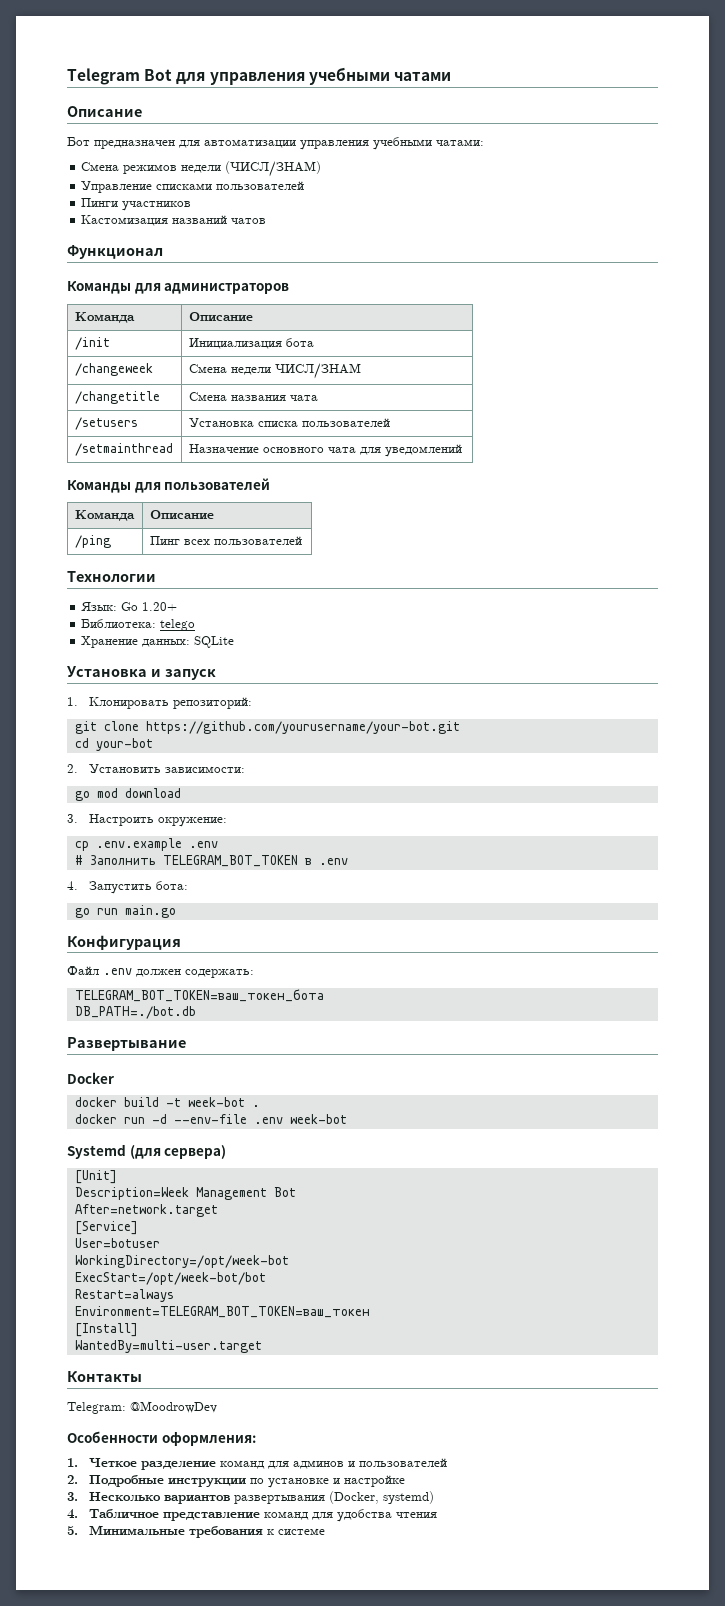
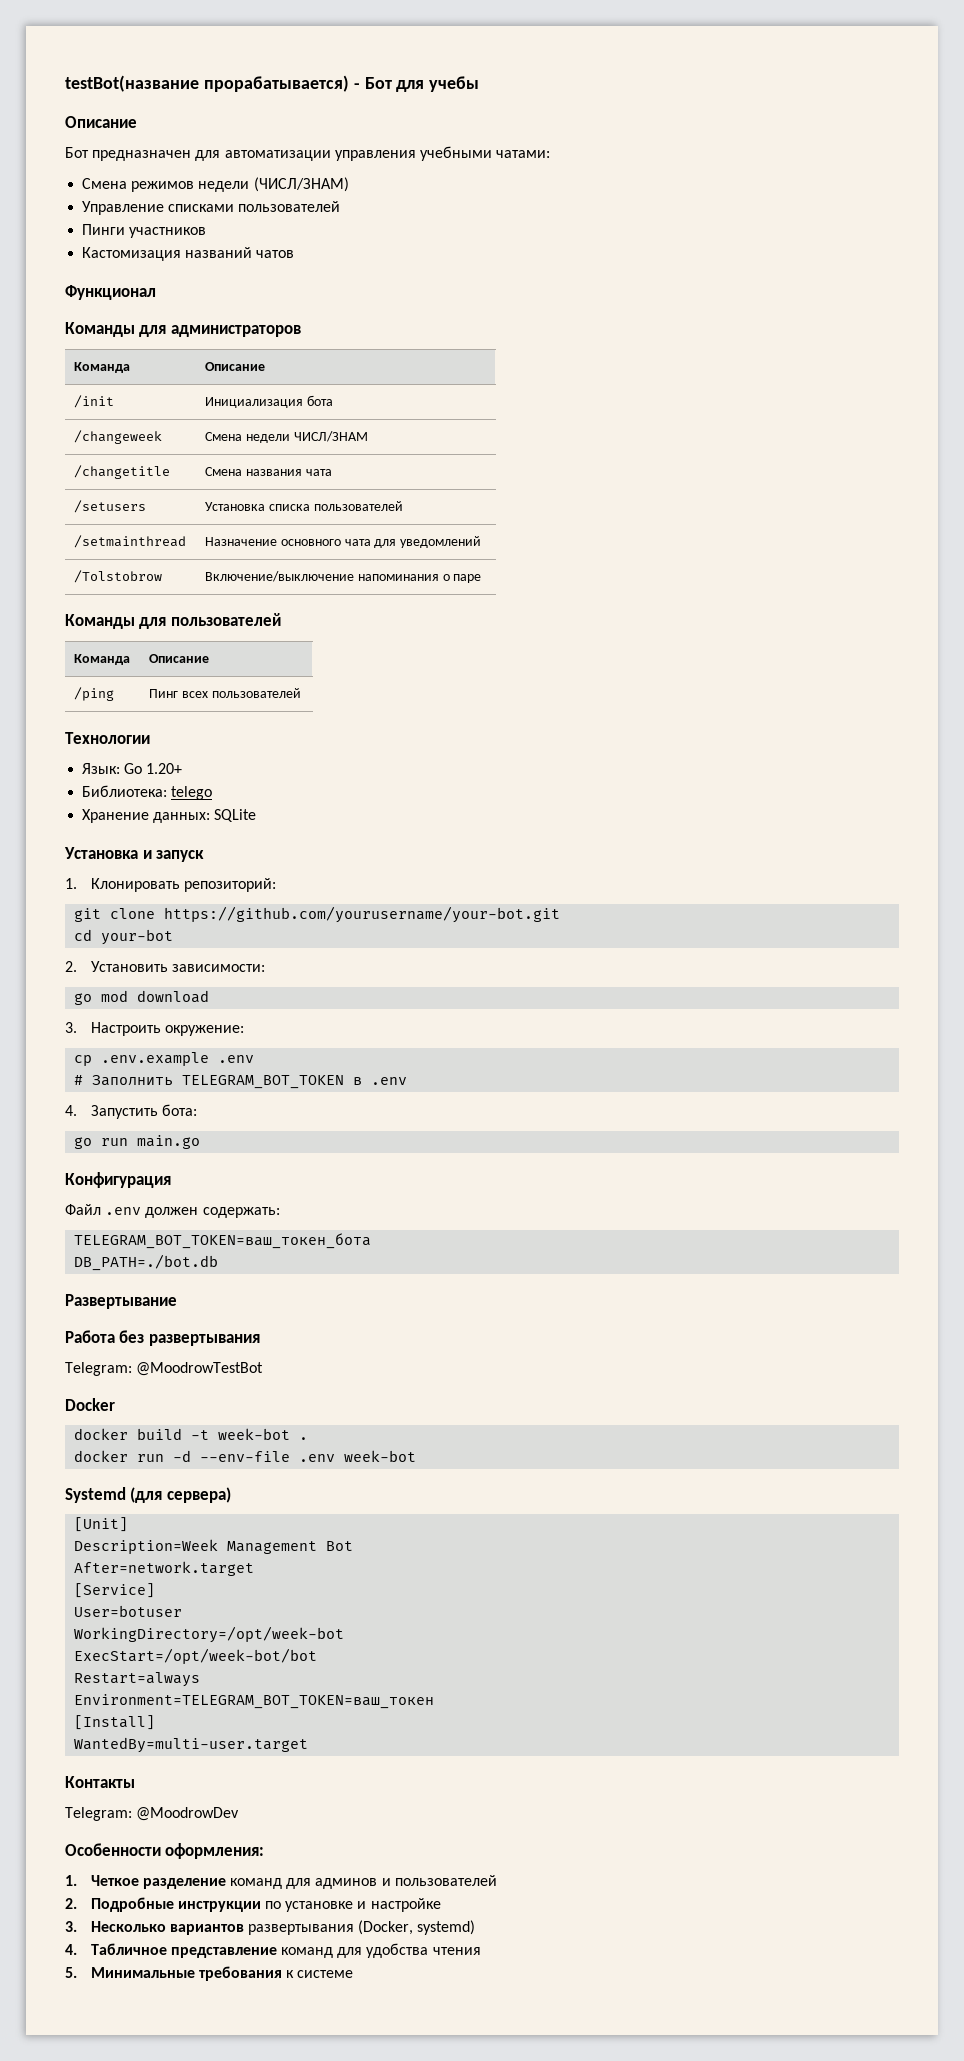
- Telegram Bot для управления учебными чатами
+ testBot(название прорабатывается) - Бот для учебы
+ /Tolstobrow | Включение/выключение напоминания о паре
+ Работа без развертывания
+ Telegram: @MoodrowTestBot

